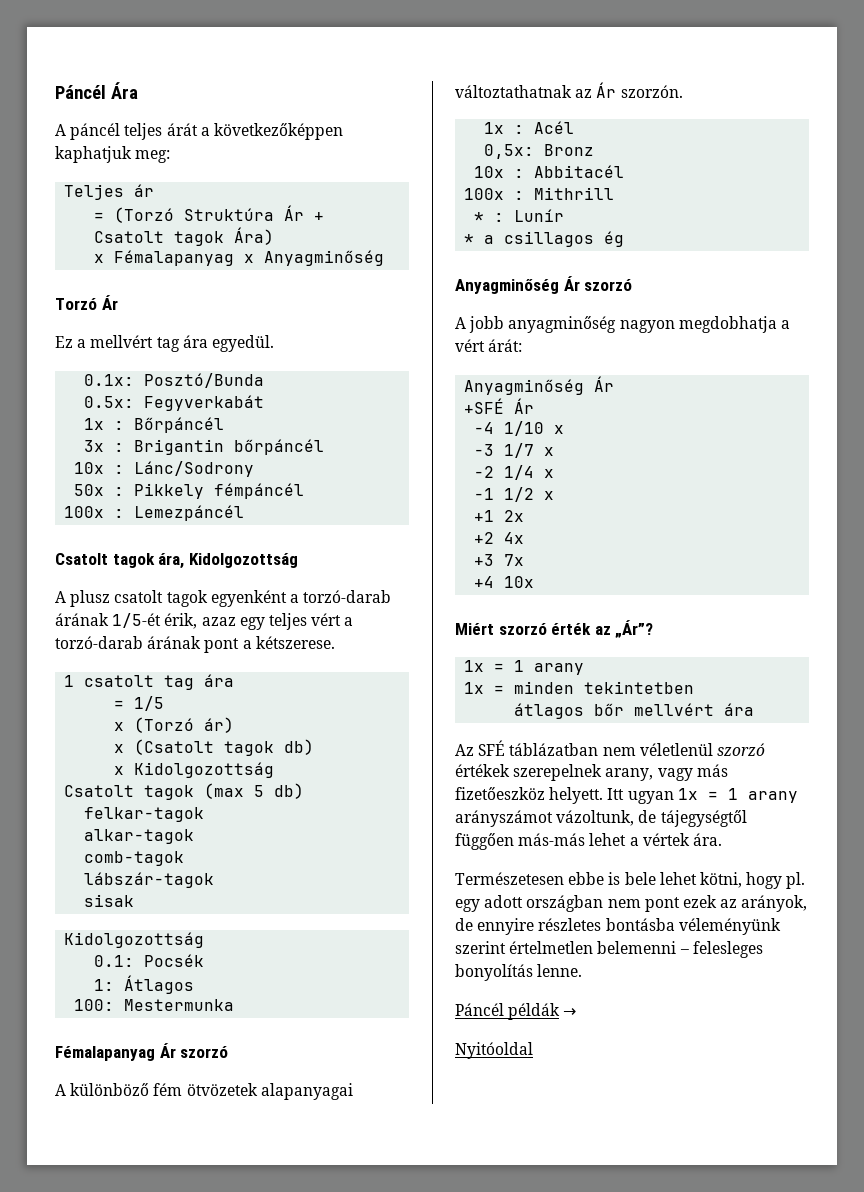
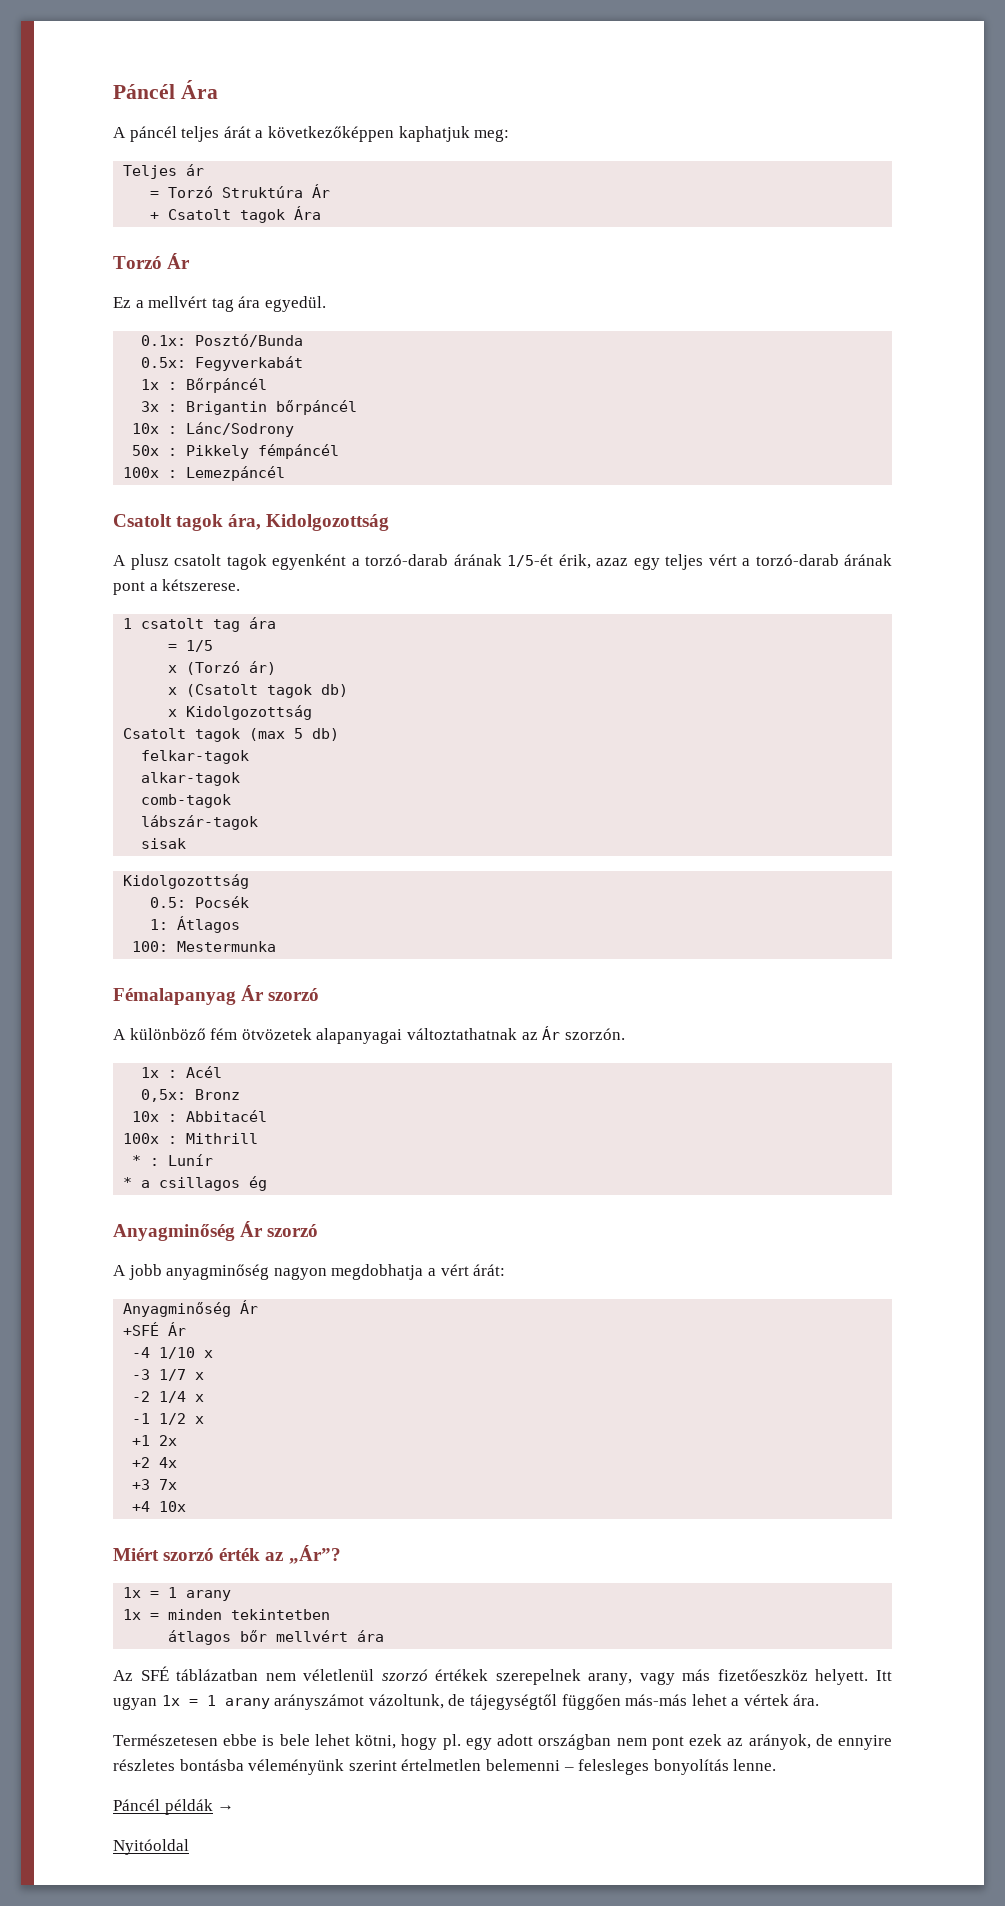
- = (Torzó Struktúra Ár + Csatolt tagok Ára)
- x Fémalapanyag x Anyagminőség
+ = Torzó Struktúra Ár
+ + Csatolt tagok Ára
- 0.1: Pocsék
+ 0.5: Pocsék

